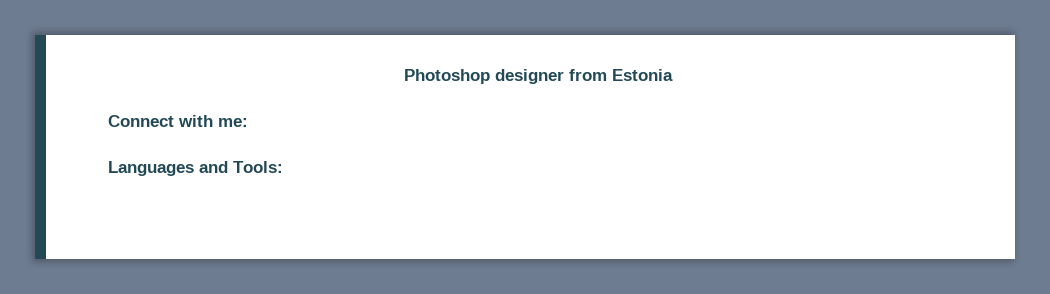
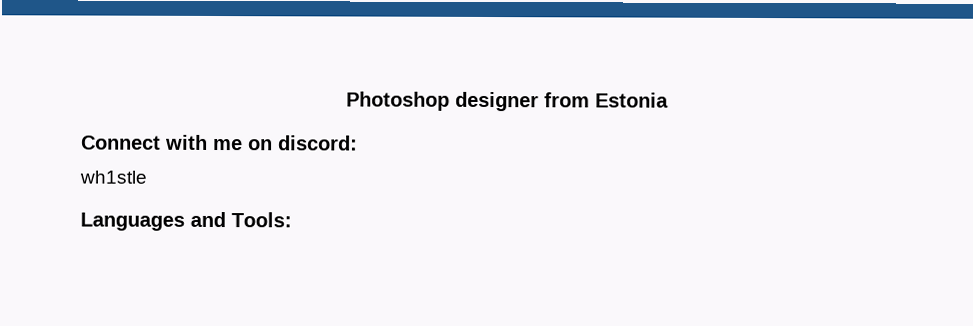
- Connect with me:
+ Connect with me on discord:
+ wh1stle

